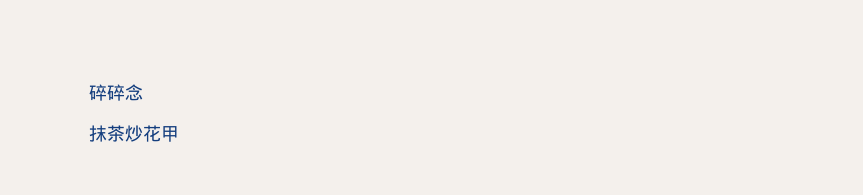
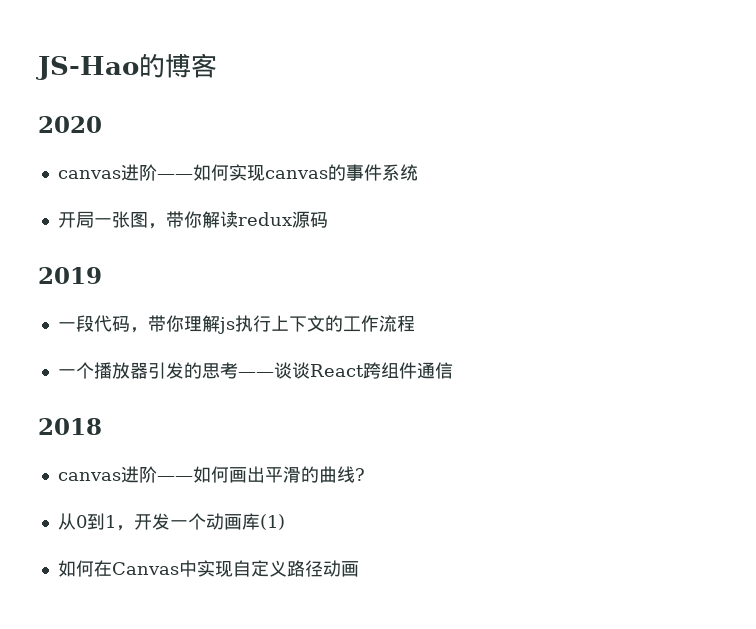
- 碎碎念
- 抹茶炒花甲
+ JS-Hao的博客
+ 2020
+ canvas进阶——如何实现canvas的事件系统
+ 开局一张图，带你解读redux源码
+ 2019
+ 一段代码，带你理解js执行上下文的工作流程
+ 一个播放器引发的思考——谈谈React跨组件通信
+ 2018
+ canvas进阶——如何画出平滑的曲线?
+ 从0到1，开发一个动画库(1)
+ 如何在Canvas中实现自定义路径动画

